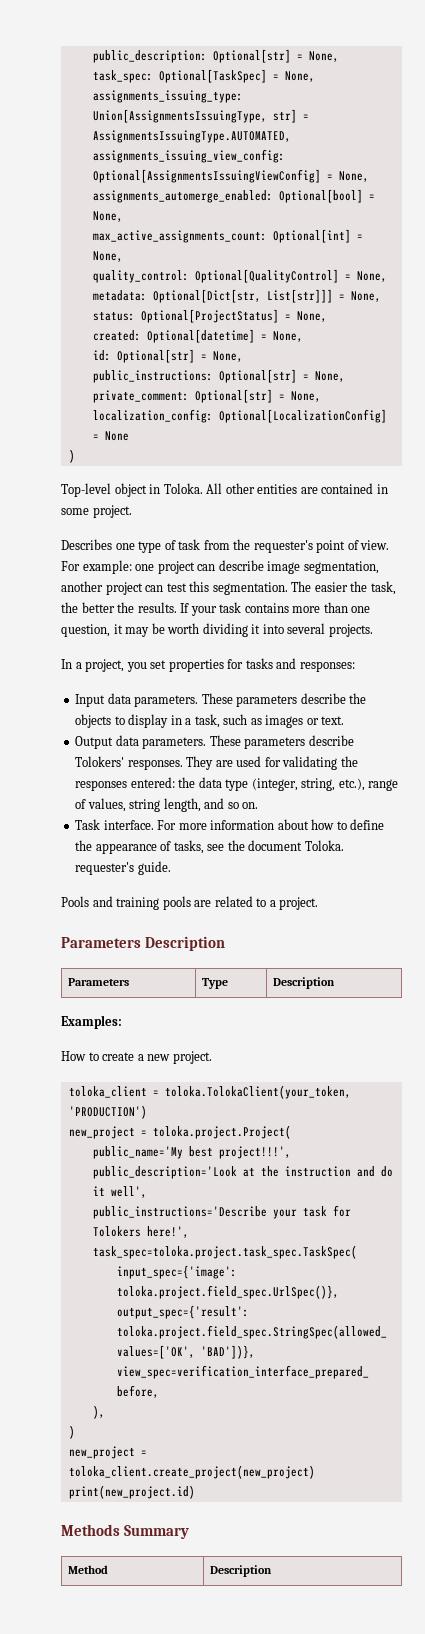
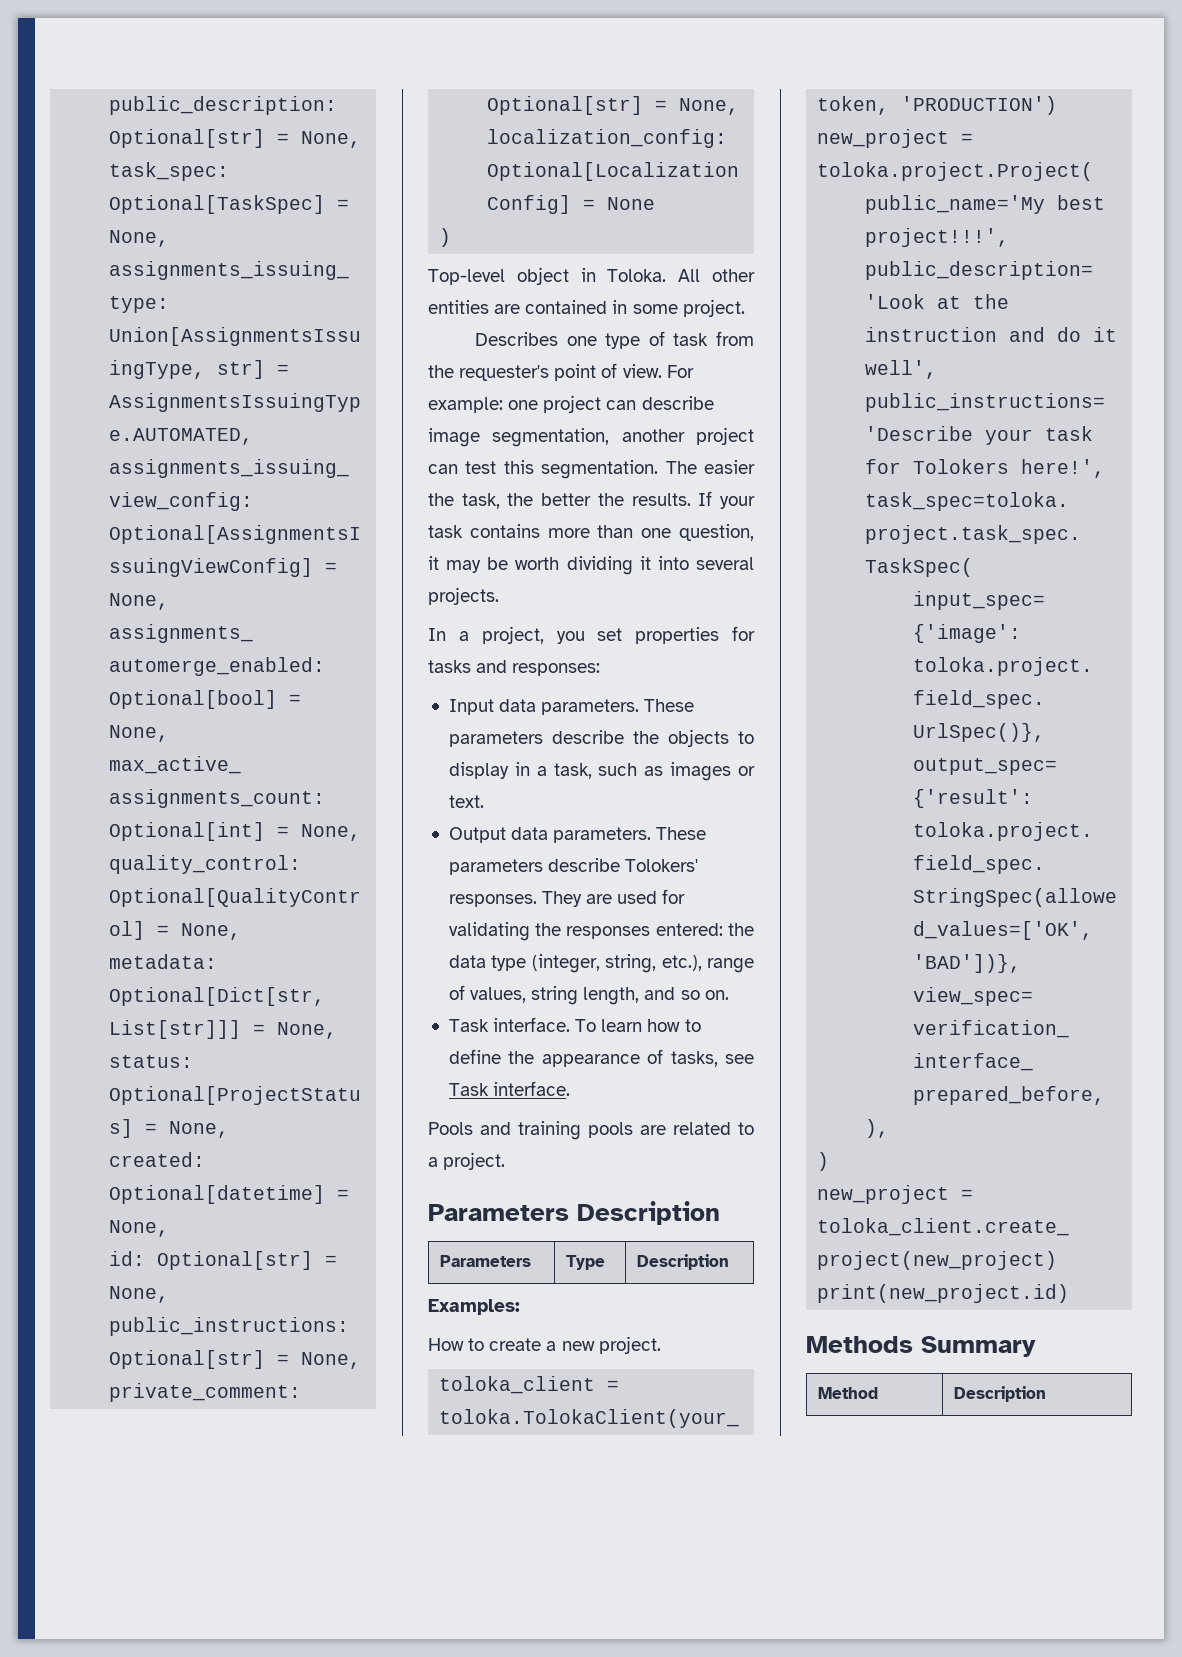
- For more information about how to define the appearance of tasks, see the document Toloka. requester's guide.
+ To learn how to define the appearance of tasks, see Task interface.

